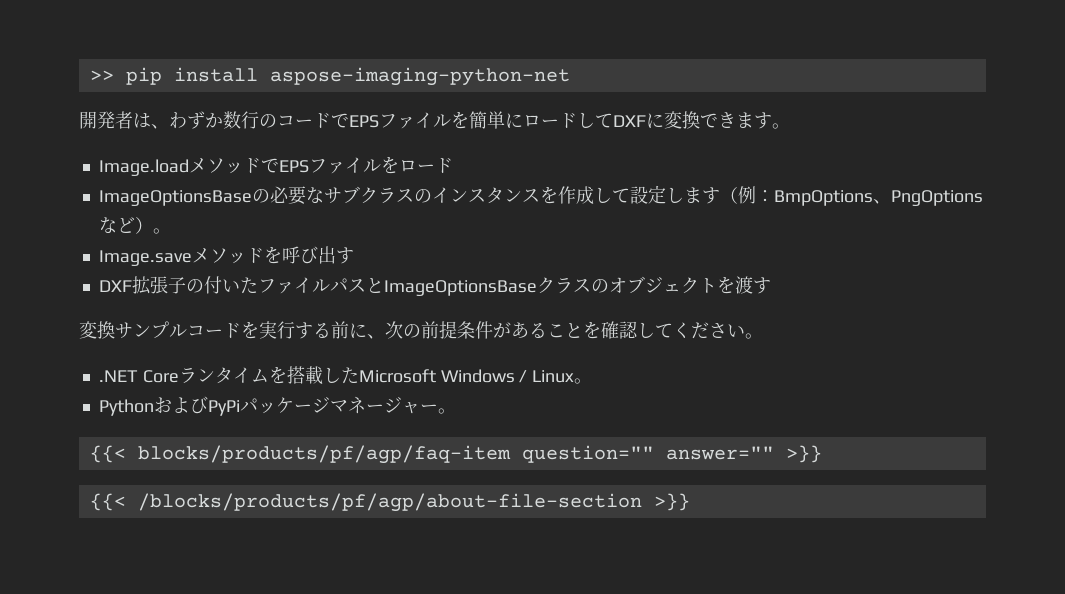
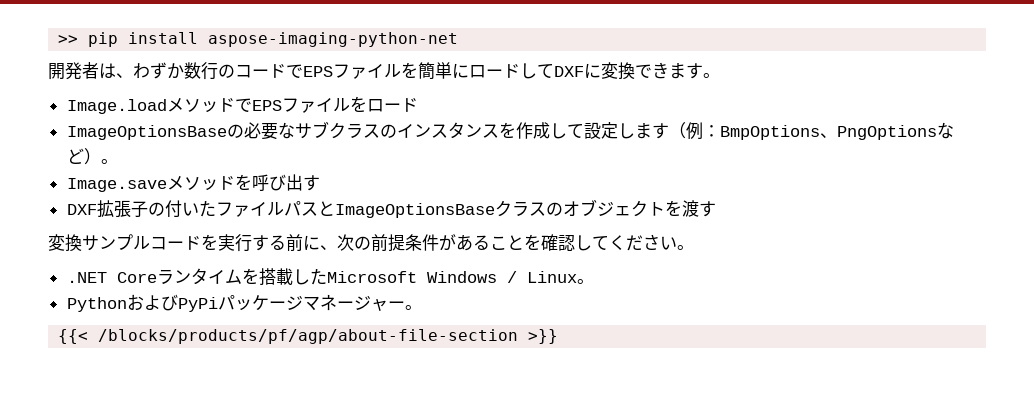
- {{< blocks/products/pf/agp/faq-item question="" answer="" >}}

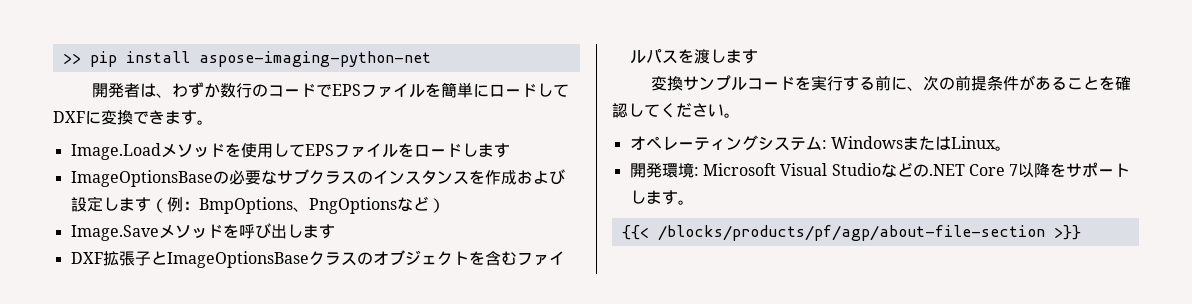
- Image.loadメソッドでEPSファイルをロード
+ Image.Loadメソッドを使用してEPSファイルをロードします
- ImageOptionsBaseの必要なサブクラスのインスタンスを作成して設定します（例：BmpOptions、PngOptionsなど）。
- Image.saveメソッドを呼び出す
+ ImageOptionsBaseの必要なサブクラスのインスタンスを作成および設定します（例：BmpOptions、PngOptionsなど）
+ Image.Saveメソッドを呼び出します
- DXF拡張子の付いたファイルパスとImageOptionsBaseクラスのオブジェクトを渡す
+ DXF拡張子とImageOptionsBaseクラスのオブジェクトを含むファイルパスを渡します
- .NET Coreランタイムを搭載したMicrosoft Windows / Linux。
- PythonおよびPyPiパッケージマネージャー。
+ オペレーティングシステム: WindowsまたはLinux。
+ 開発環境: Microsoft Visual Studioなどの.NET Core 7以降をサポートします。

